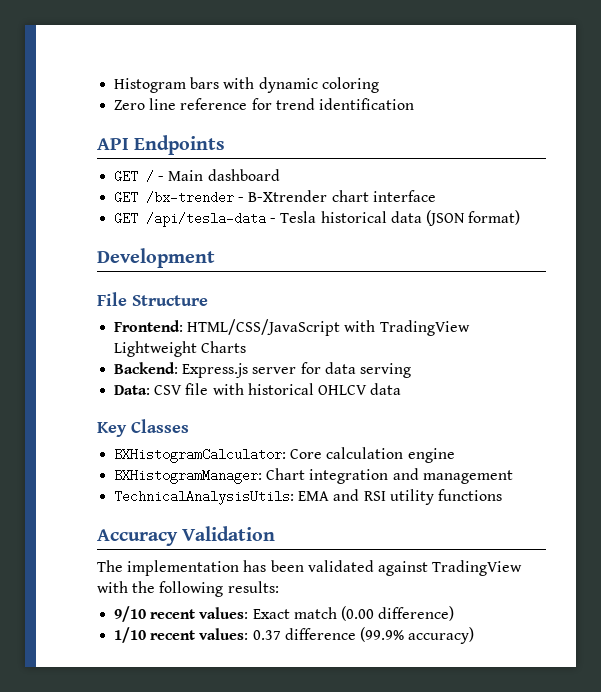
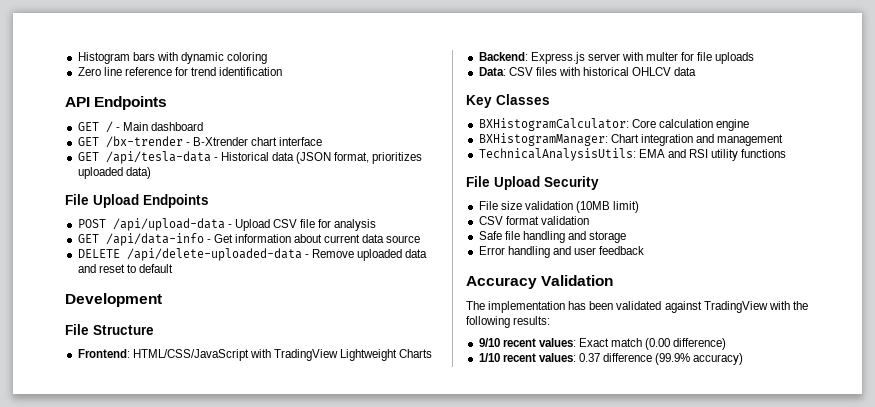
- GET /api/tesla-data - Tesla historical data (JSON format)
+ GET /api/tesla-data - Historical data (JSON format, prioritizes uploaded data)
+ File Upload Endpoints
+ POST /api/upload-data - Upload CSV file for analysis
+ GET /api/data-info - Get information about current data source
+ DELETE /api/delete-uploaded-data - Remove uploaded data and reset to default
- Backend: Express.js server for data serving
+ Backend: Express.js server with multer for file uploads
- Data: CSV file with historical OHLCV data
+ Data: CSV files with historical OHLCV data
+ File Upload Security
+ File size validation (10MB limit)
+ CSV format validation
+ Safe file handling and storage
+ Error handling and user feedback

